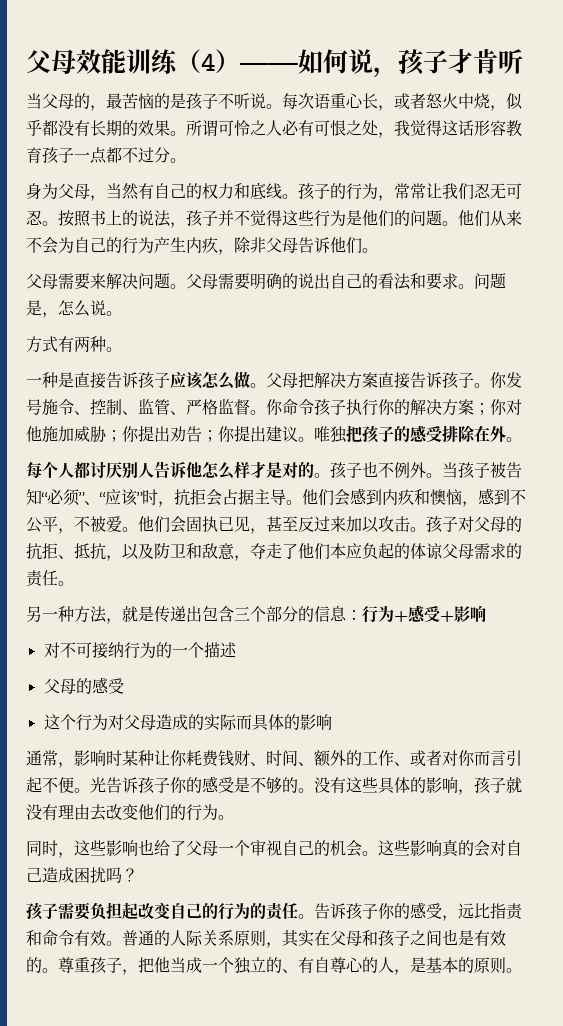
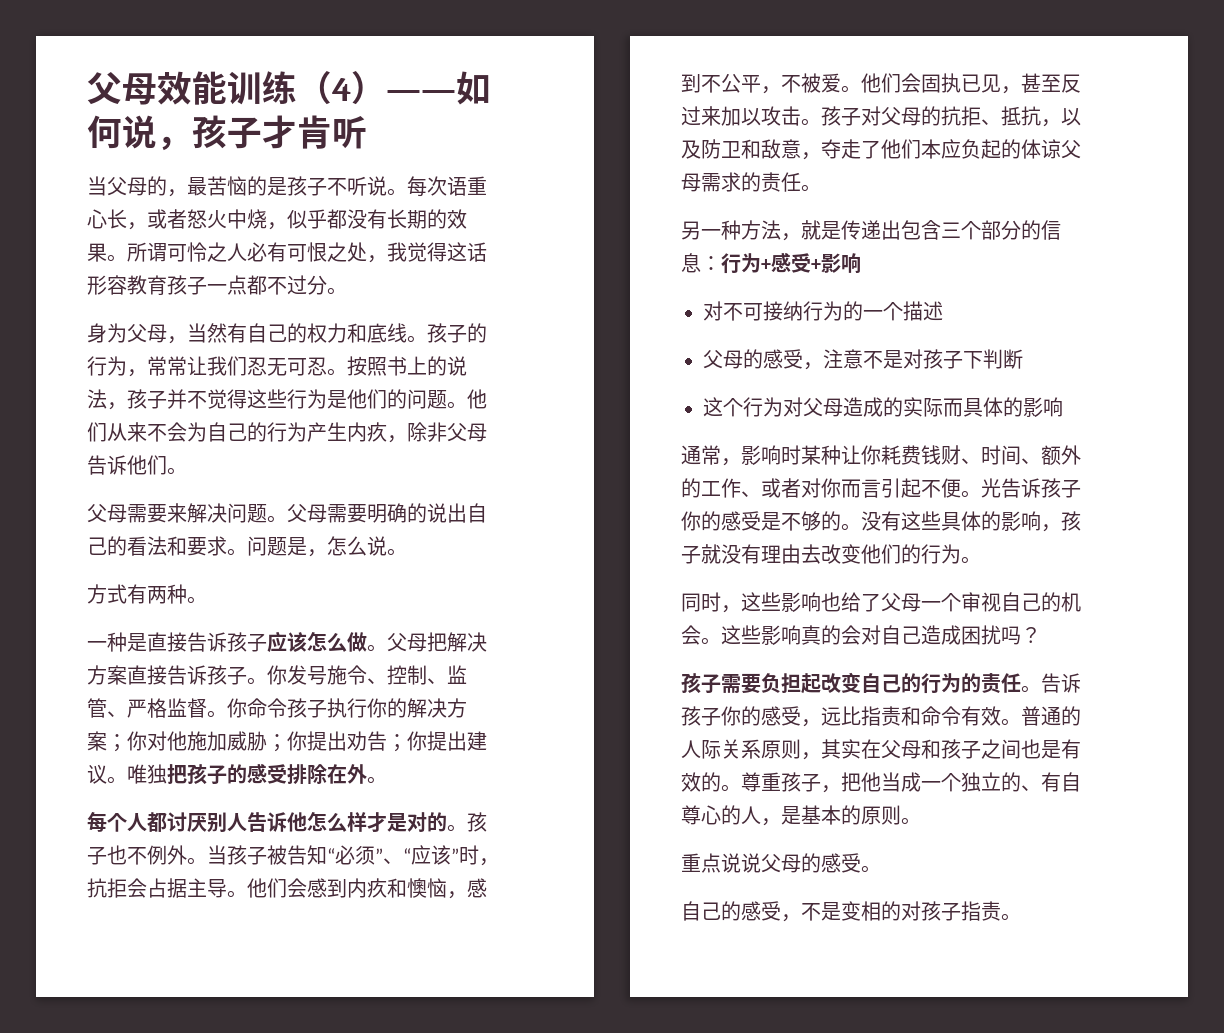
- 父母的感受
+ 父母的感受，注意不是对孩子下判断
+ 重点说说父母的感受。
+ 自己的感受，不是变相的对孩子指责。

